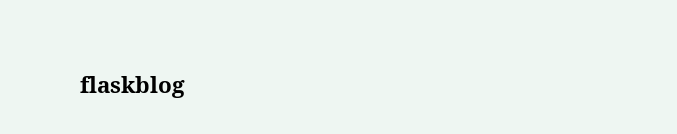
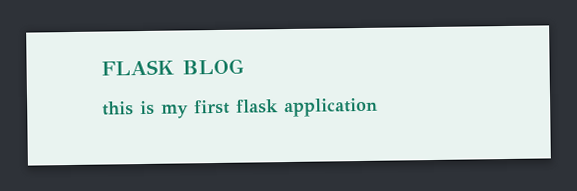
- flaskblog
+ FLASK BLOG
+ this is my first flask application

